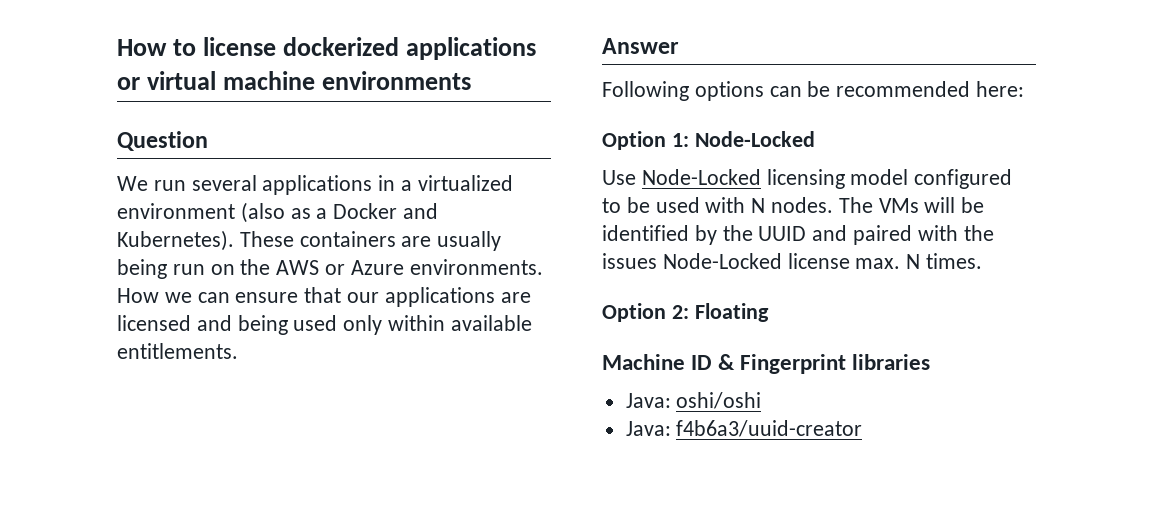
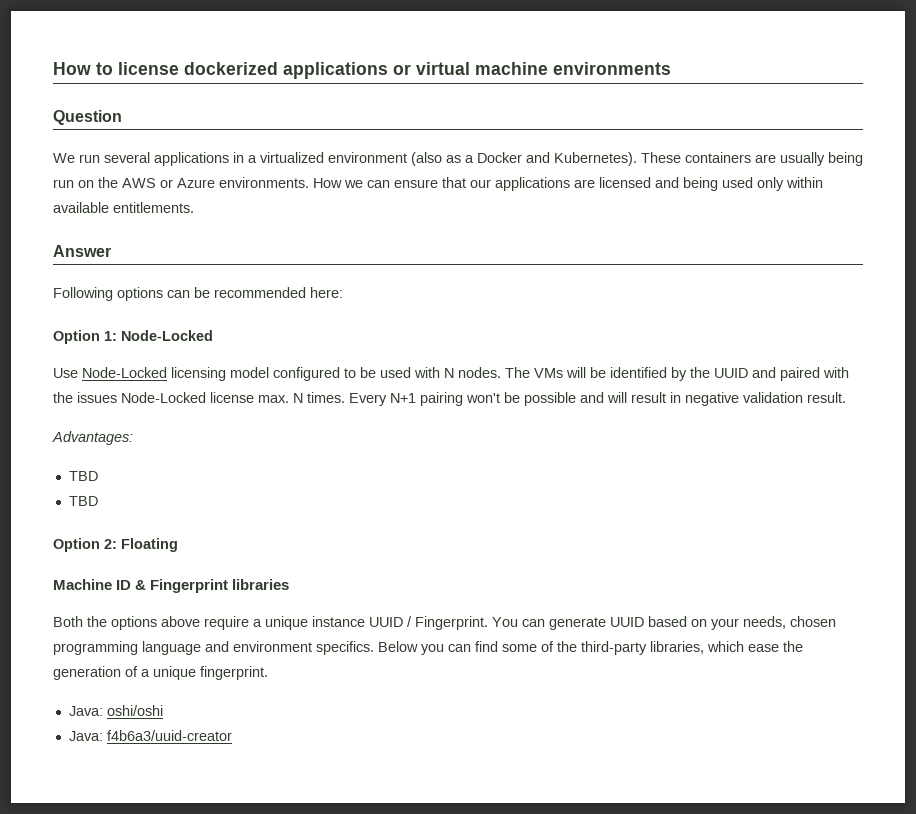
+ Every N+1 pairing won't be possible and will result in negative validation result.
+ Advantages:
+ TBD
+ TBD
+ Both the options above require a unique instance UUID / Fingerprint. You can generate UUID based on your needs, chosen programming language and environment specifics. Below you can find some of the third-party libraries, which ease the generation of a unique fingerprint.

